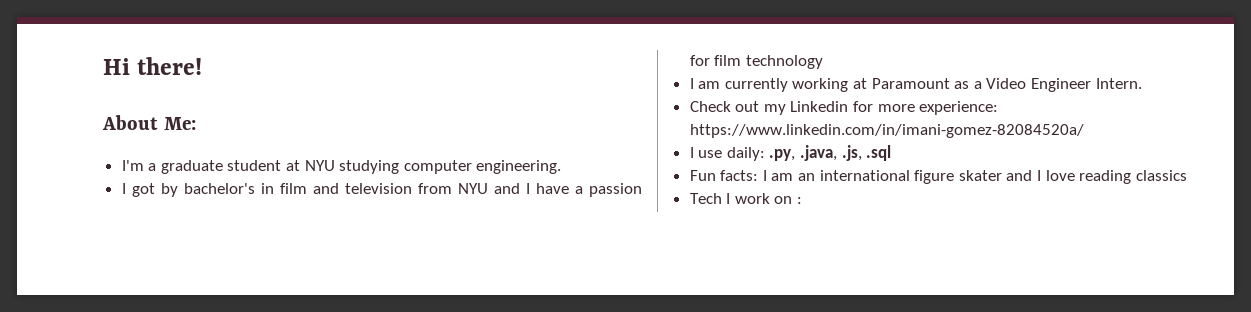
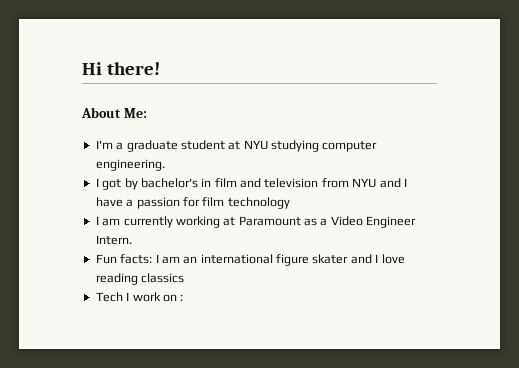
- Check out my Linkedin for more experience: https://www.linkedin.com/in/imani-gomez-82084520a/
- I use daily: .py, .java, .js, .sql

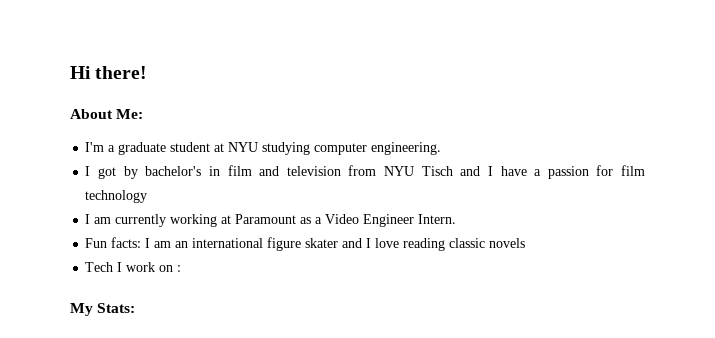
- I got by bachelor's in film and television from NYU and I have a passion for film technology
+ I got by bachelor's in film and television from NYU Tisch and I have a passion for film technology
- Fun facts: I am an international figure skater and I love reading classics
+ Fun facts: I am an international figure skater and I love reading classic novels
+ My Stats:

